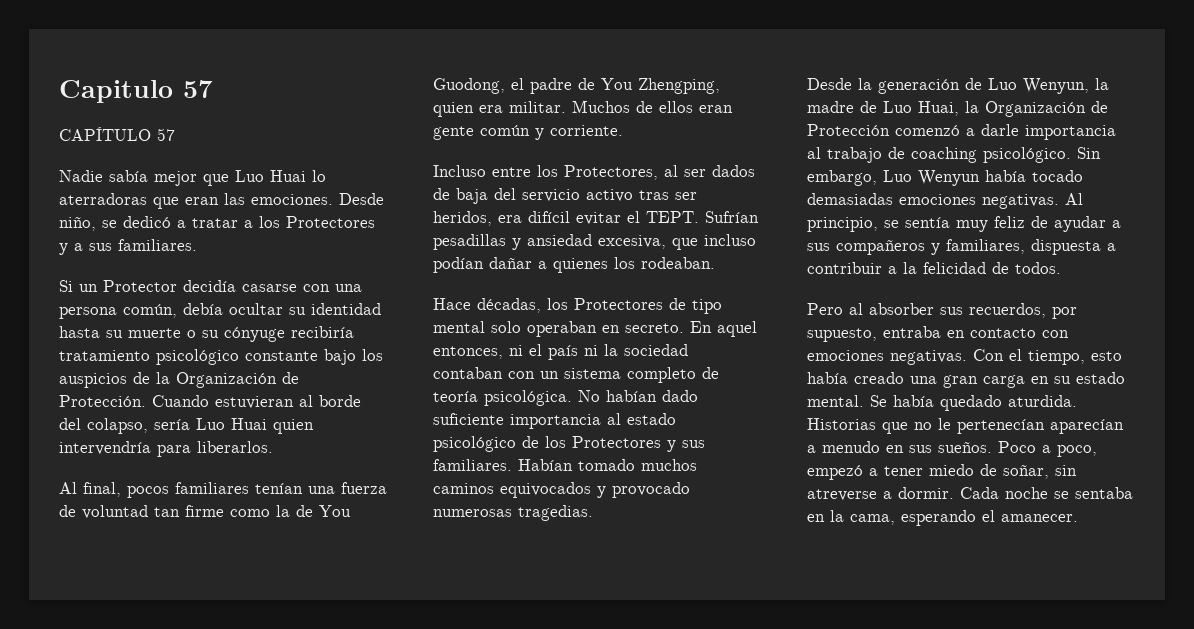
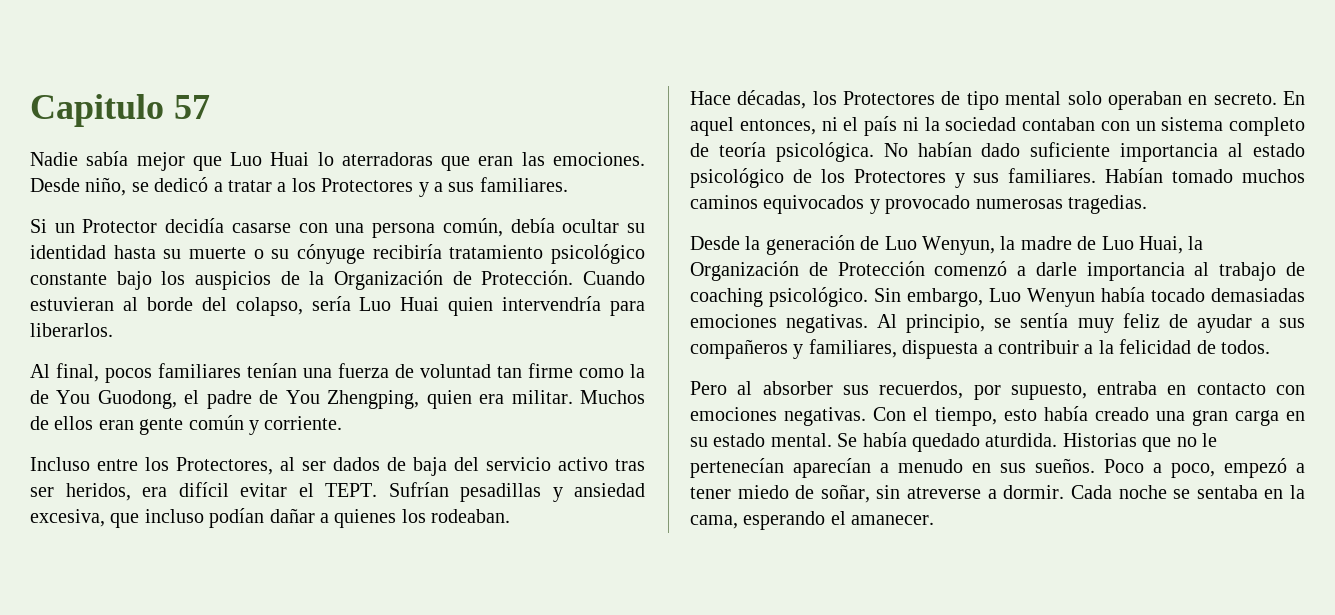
- CAPÍTULO 57

